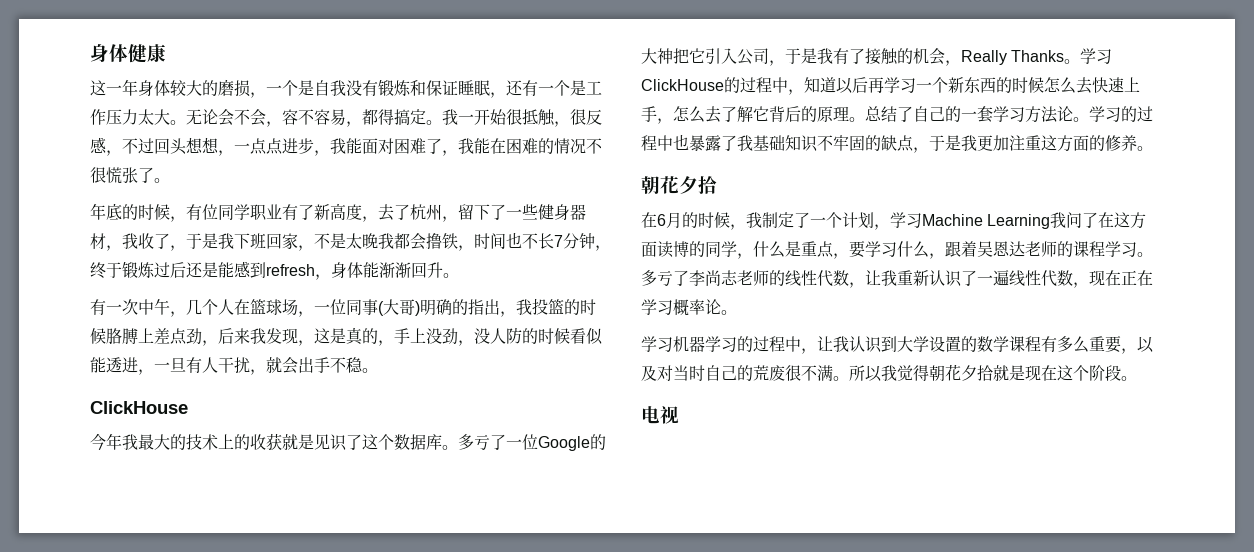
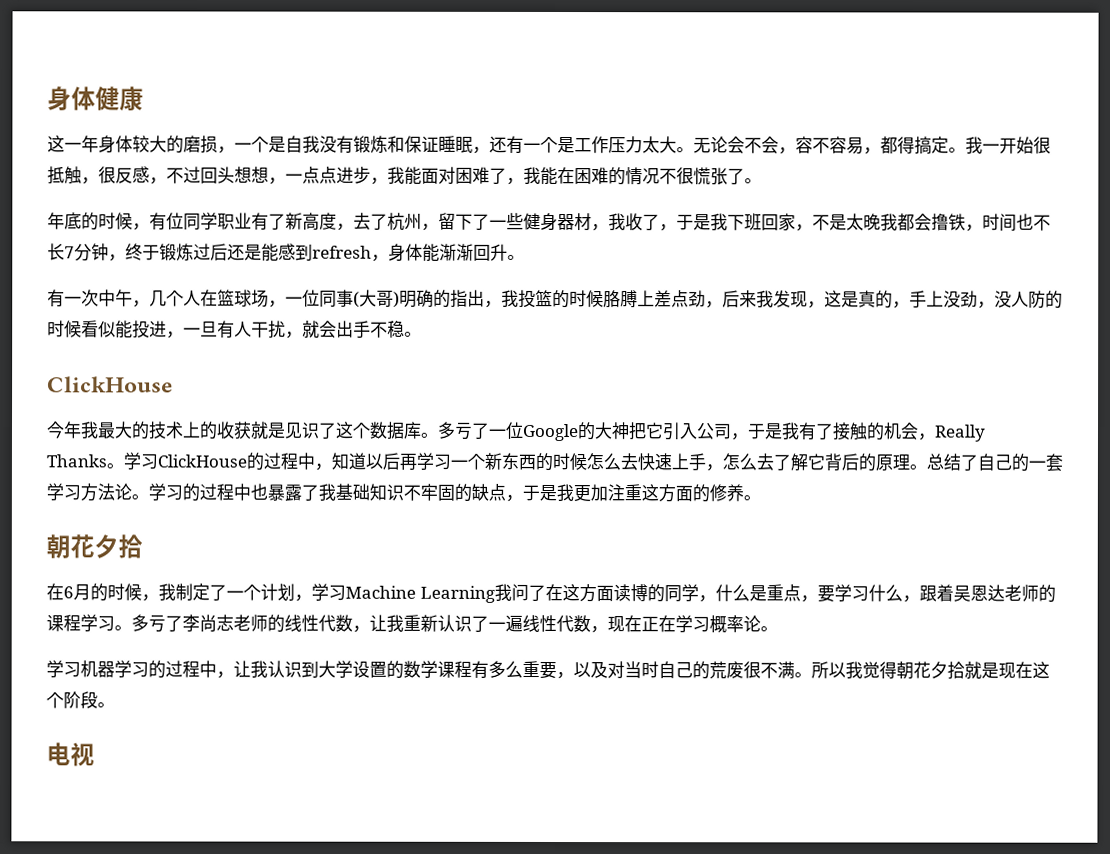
- 有一次中午，几个人在篮球场，一位同事(大哥)明确的指出，我投篮的时候胳膊上差点劲，后来我发现，这是真的，手上没劲，没人防的时候看似能透进，一旦有人干扰，就会出手不稳。
+ 有一次中午，几个人在篮球场，一位同事(大哥)明确的指出，我投篮的时候胳膊上差点劲，后来我发现，这是真的，手上没劲，没人防的时候看似能投进，一旦有人干扰，就会出手不稳。

